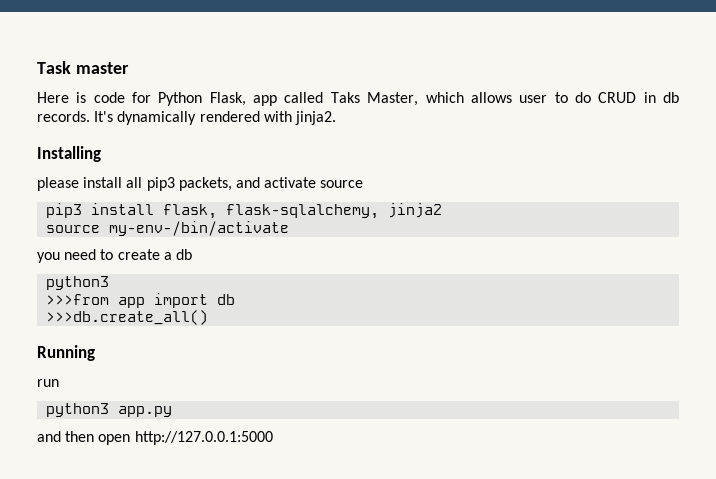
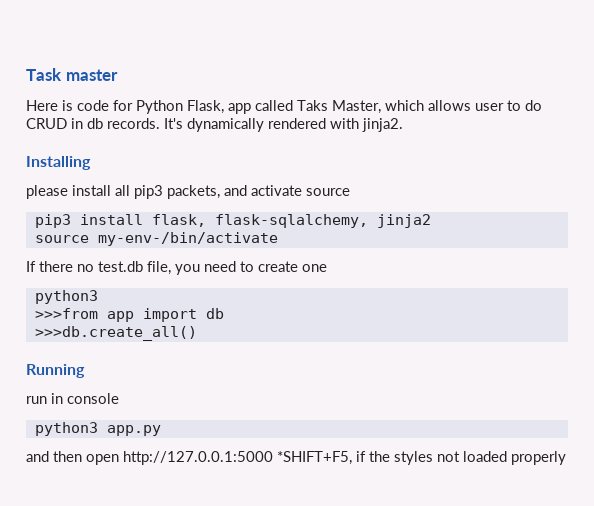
- you need to create a db
+ If there no test.db file, you need to create one
- run
+ run in console
- and then open http://127.0.0.1:5000
+ and then open http://127.0.0.1:5000 *SHIFT+F5, if the styles not loaded properly

